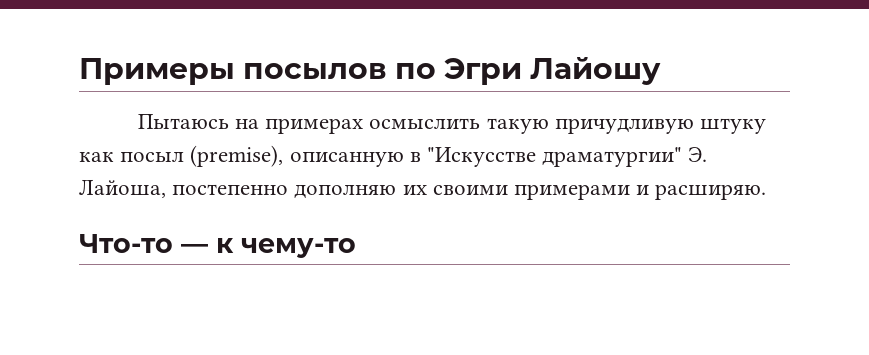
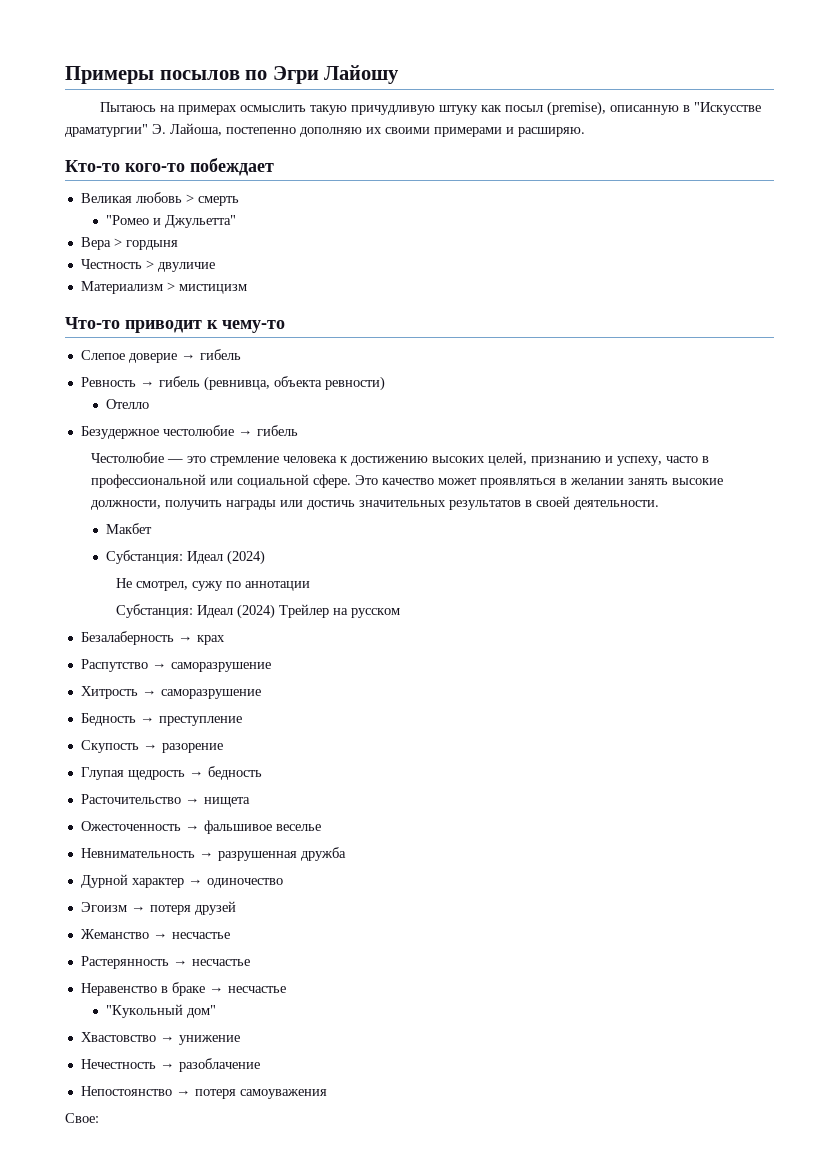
+ Кто-то кого-то побеждает
+ Великая любовь > смерть
+ "Ромео и Джульетта"
+ Вера > гордыня
+ Честность > двуличие
+ Материализм > мистицизм
- Что-то — к чему-то
+ Что-то приводит к чему-то
+ Слепое доверие → гибель
+ Ревность → гибель (ревнивца, объекта ревности)
+ Отелло
+ Безудержное честолюбие → гибель
+ Честолюбие — это стремление человека к достижению высоких целей, признанию и успеху, часто в профессиональной или социальной сфере. Это качество может проявляться в желании занять высокие должности, получить награды или достичь значительных результатов в своей деятельности.
+ Макбет
+ Субстанция: Идеал (2024)
+ Не смотрел, сужу по аннотации
+ Субстанция: Идеал (2024) Трейлер на русском
+ Безалаберность → крах
+ Распутство → саморазрушение
+ Хитрость → саморазрушение
+ Бедность → преступление
+ Скупость → разорение
+ Глупая щедрость → бедность
+ Расточительство → нищета
+ Ожесточенность → фальшивое веселье
+ Невнимательность → разрушенная дружба
+ Дурной характер → одиночество
+ Эгоизм → потеря друзей
+ Жеманство → несчастье
+ Растерянность → несчастье
+ Неравенство в браке → несчастье
+ "Кукольный дом"
+ Хвастовство → унижение
+ Нечестность → разоблачение
+ Непостоянство → потеря самоуважения
+ Свое:

